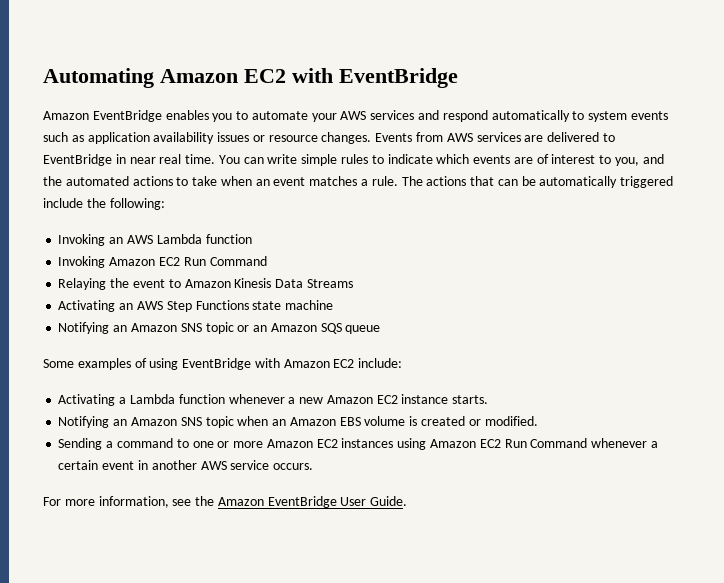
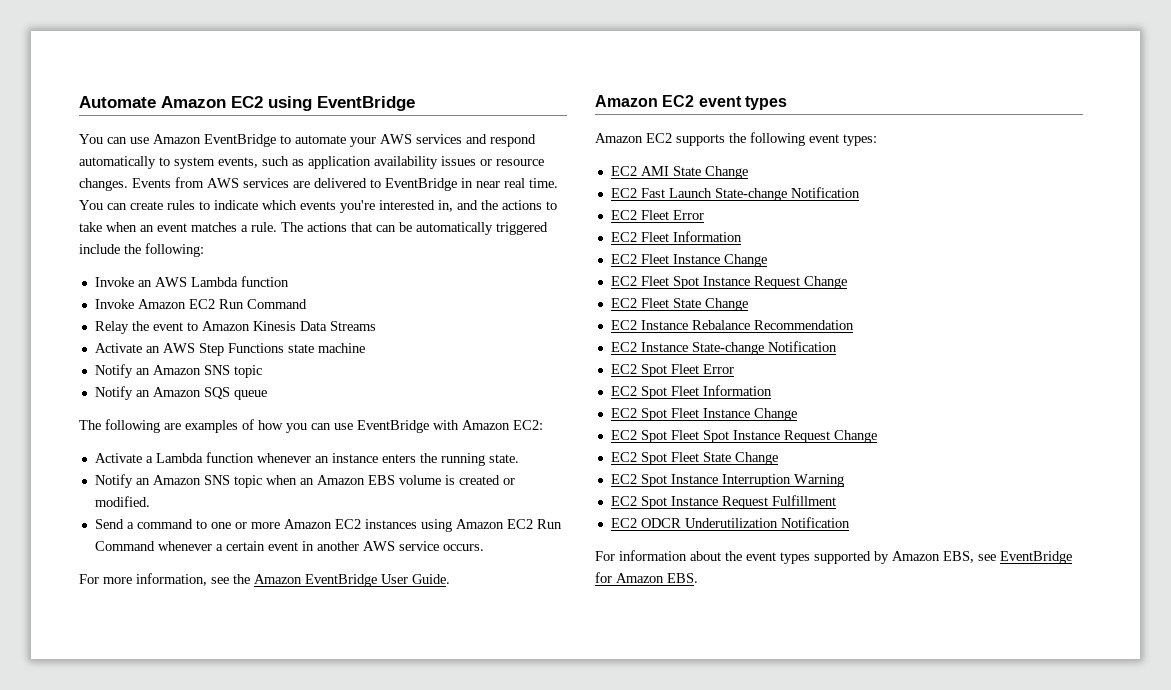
- Automating Amazon EC2 with EventBridge
+ Automate Amazon EC2 using EventBridge
- Amazon EventBridge enables you to automate your AWS services and respond automatically to system events such as application availability issues or resource changes.
+ You can use Amazon EventBridge to automate your AWS services and respond automatically to system events, such as application availability issues or resource changes.
- You can write simple rules to indicate which events are of interest to you, and the automated actions to take when an event matches a rule.
+ You can create rules to indicate which events you're interested in, and the actions to take when an event matches a rule.
- Invoking an AWS Lambda function
+ Invoke an AWS Lambda function
- Invoking Amazon EC2 Run Command
+ Invoke Amazon EC2 Run Command
- Relaying the event to Amazon Kinesis Data Streams
+ Relay the event to Amazon Kinesis Data Streams
- Activating an AWS Step Functions state machine
- Notifying an Amazon SNS topic or an Amazon SQS queue
+ Activate an AWS Step Functions state machine
+ Notify an Amazon SNS topic
+ Notify an Amazon SQS queue
- Some examples of using EventBridge with Amazon EC2 include:
- Activating a Lambda function whenever a new Amazon EC2 instance starts.
- Notifying an Amazon SNS topic when an Amazon EBS volume is created or modified.
+ The following are examples of how you can use EventBridge with Amazon EC2:
+ Activate a Lambda function whenever an instance enters the running state.
+ Notify an Amazon SNS topic when an Amazon EBS volume is created or modified.
- Sending a command to one or more Amazon EC2 instances using Amazon EC2 Run Command whenever a certain event in another AWS service occurs.
+ Send a command to one or more Amazon EC2 instances using Amazon EC2 Run Command whenever a certain event in another AWS service occurs.
+ Amazon EC2 event types
+ Amazon EC2 supports the following event types:
+ EC2 AMI State Change
+ EC2 Fast Launch State-change Notification
+ EC2 Fleet Error
+ EC2 Fleet Information
+ EC2 Fleet Instance Change
+ EC2 Fleet Spot Instance Request Change
+ EC2 Fleet State Change
+ EC2 Instance Rebalance Recommendation
+ EC2 Instance State-change Notification
+ EC2 Spot Fleet Error
+ EC2 Spot Fleet Information
+ EC2 Spot Fleet Instance Change
+ EC2 Spot Fleet Spot Instance Request Change
+ EC2 Spot Fleet State Change
+ EC2 Spot Instance Interruption Warning
+ EC2 Spot Instance Request Fulfillment
+ EC2 ODCR Underutilization Notification
+ For information about the event types supported by Amazon EBS, see EventBridge for Amazon EBS.

